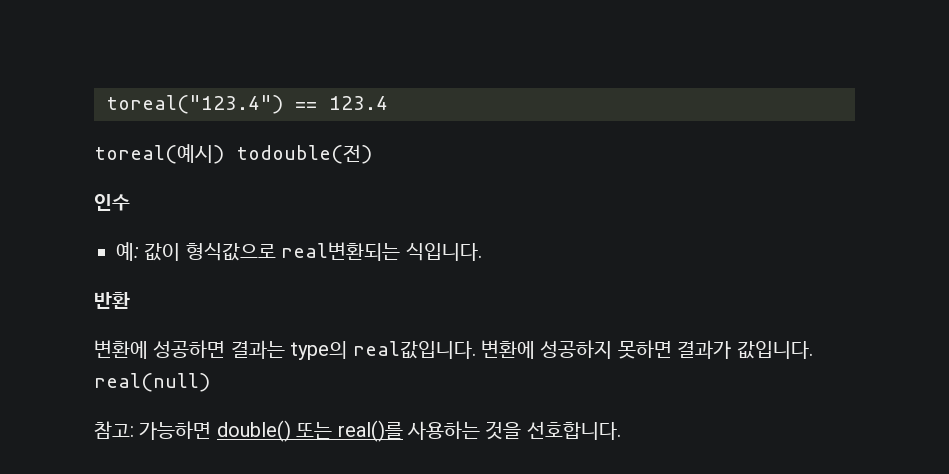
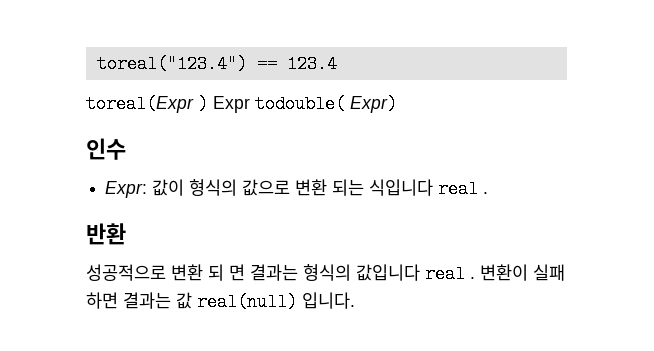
- toreal(예시) todouble(전)
+ toreal(Expr ) Expr todouble( Expr)
  인수
- 예: 값이 형식값으로 real변환되는 식입니다.
+ Expr: 값이 형식의 값으로 변환 되는 식입니다 real .
  반환
- 변환에 성공하면 결과는 type의 real값입니다. 변환에 성공하지 못하면 결과가 값입니다. real(null)
- 참고: 가능하면 double() 또는 real()를 사용하는 것을 선호합니다.
+ 성공적으로 변환 되 면 결과는 형식의 값입니다 real . 변환이 실패 하면 결과는 값 real(null) 입니다.

